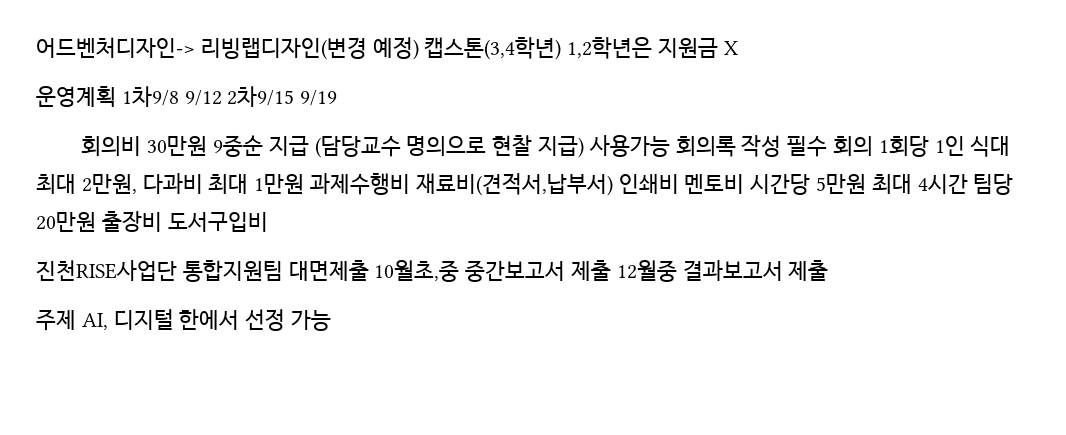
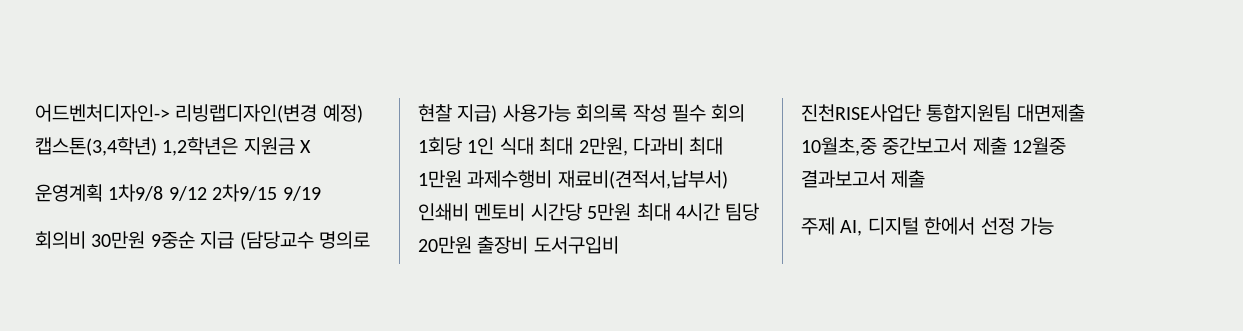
- 회의비 30만원 9중순 지급 (담당교수 명의으로 현찰 지급) 사용가능 회의록 작성 필수 회의 1회당 1인 식대 최대 2만원, 다과비 최대 1만원 과제수행비 재료비(견적서,납부서) 인쇄비 멘토비 시간당 5만원 최대 4시간 팀당 20만원 출장비 도서구입비
+ 회의비 30만원 9중순 지급 (담당교수 명의로 현찰 지급) 사용가능 회의록 작성 필수 회의 1회당 1인 식대 최대 2만원, 다과비 최대 1만원 과제수행비 재료비(견적서,납부서) 인쇄비 멘토비 시간당 5만원 최대 4시간 팀당 20만원 출장비 도서구입비

